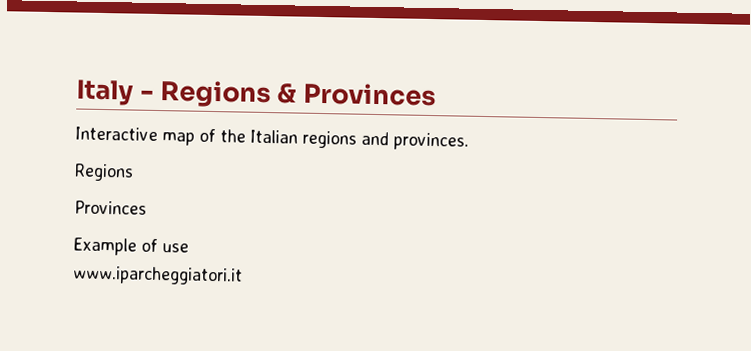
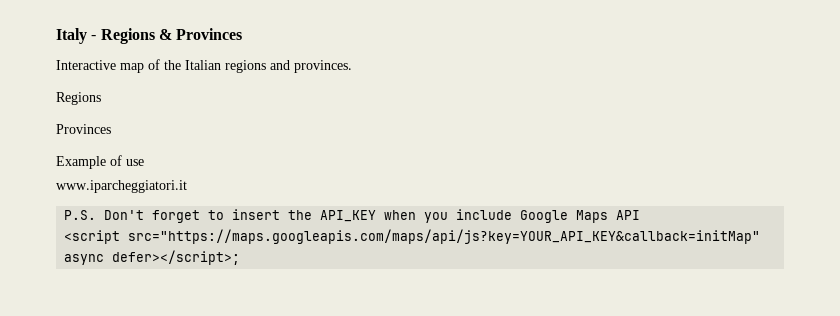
+ P.S. Don't forget to insert the API_KEY when you include Google Maps API
+ <script src="https://maps.googleapis.com/maps/api/js?key=YOUR_API_KEY&callback=initMap" async defer></script>;

